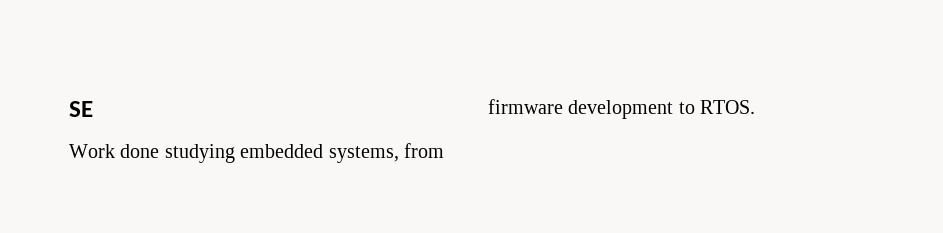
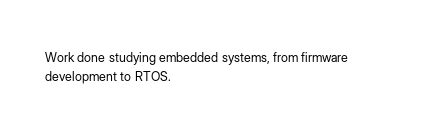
- SE

